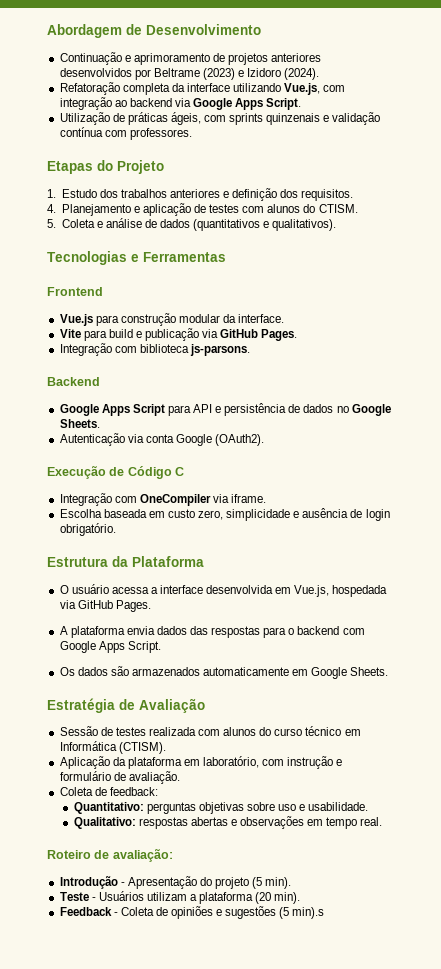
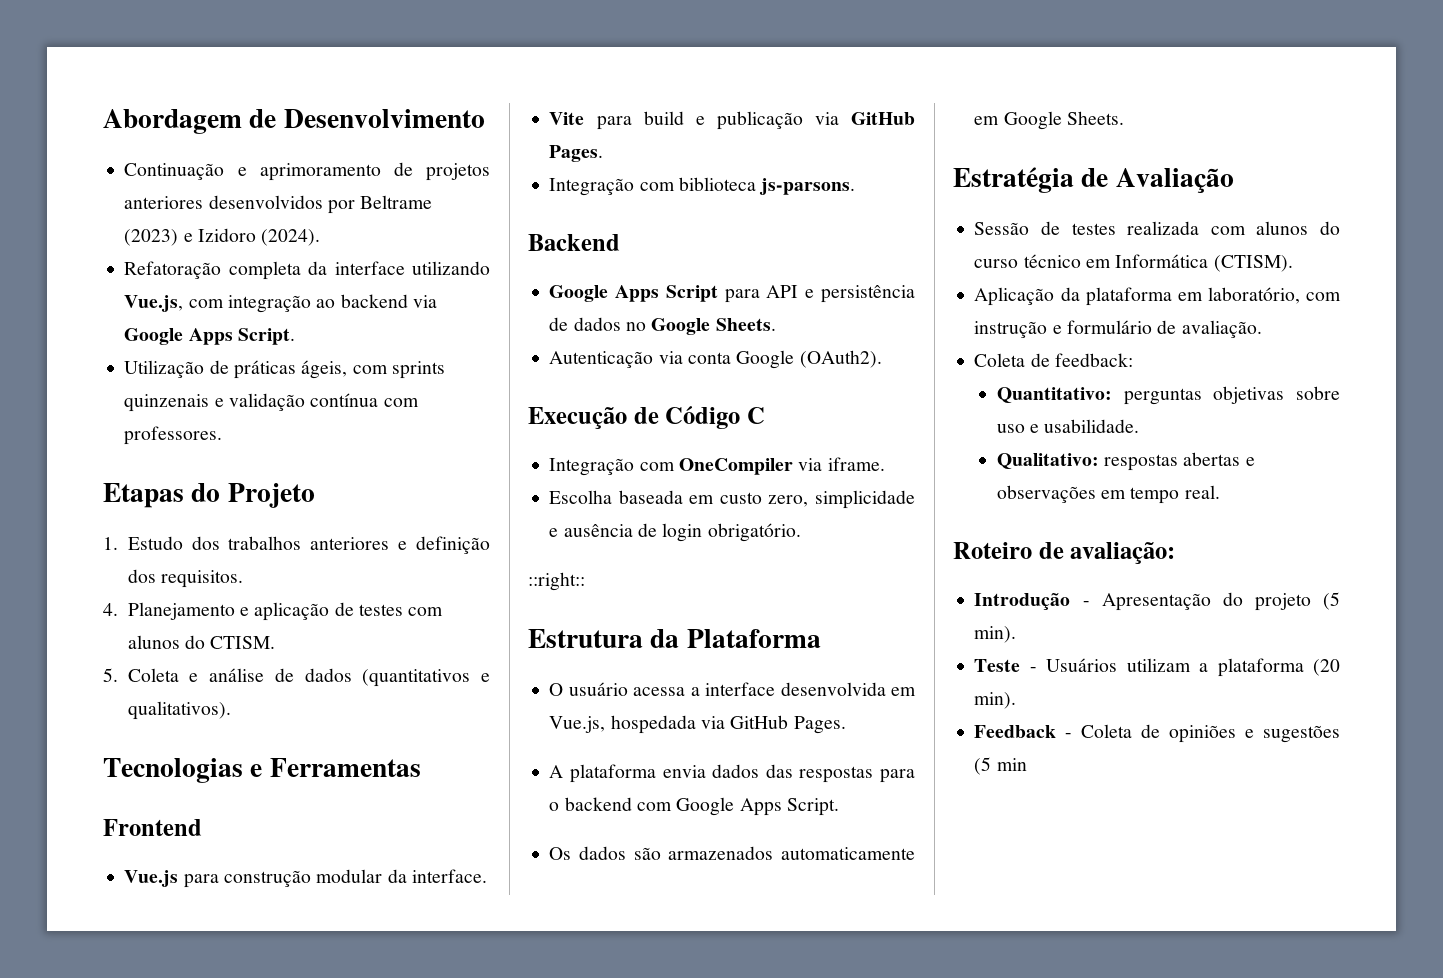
+ ::right::
- Feedback - Coleta de opiniões e sugestões (5 min).s
+ Feedback - Coleta de opiniões e sugestões (5 min

